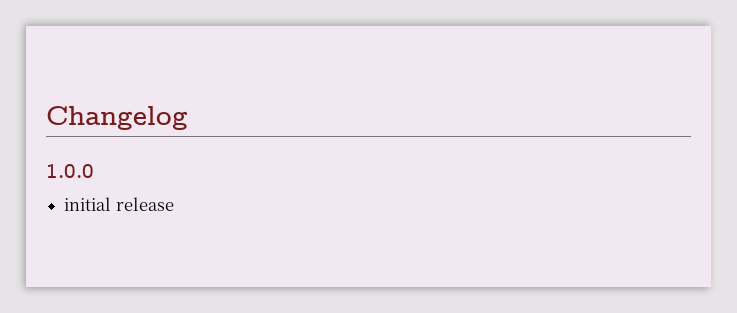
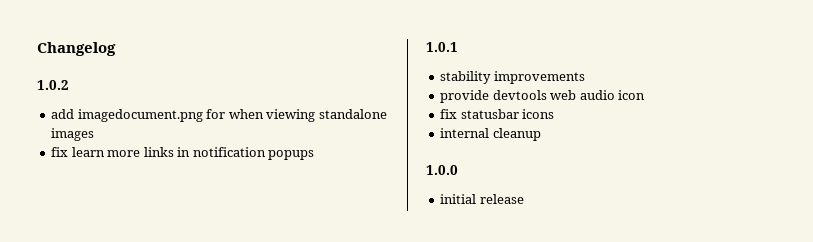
+ 1.0.2
+ add imagedocument.png for when viewing standalone images
+ fix learn more links in notification popups
+ 1.0.1
+ stability improvements
+ provide devtools web audio icon
+ fix statusbar icons
+ internal cleanup

